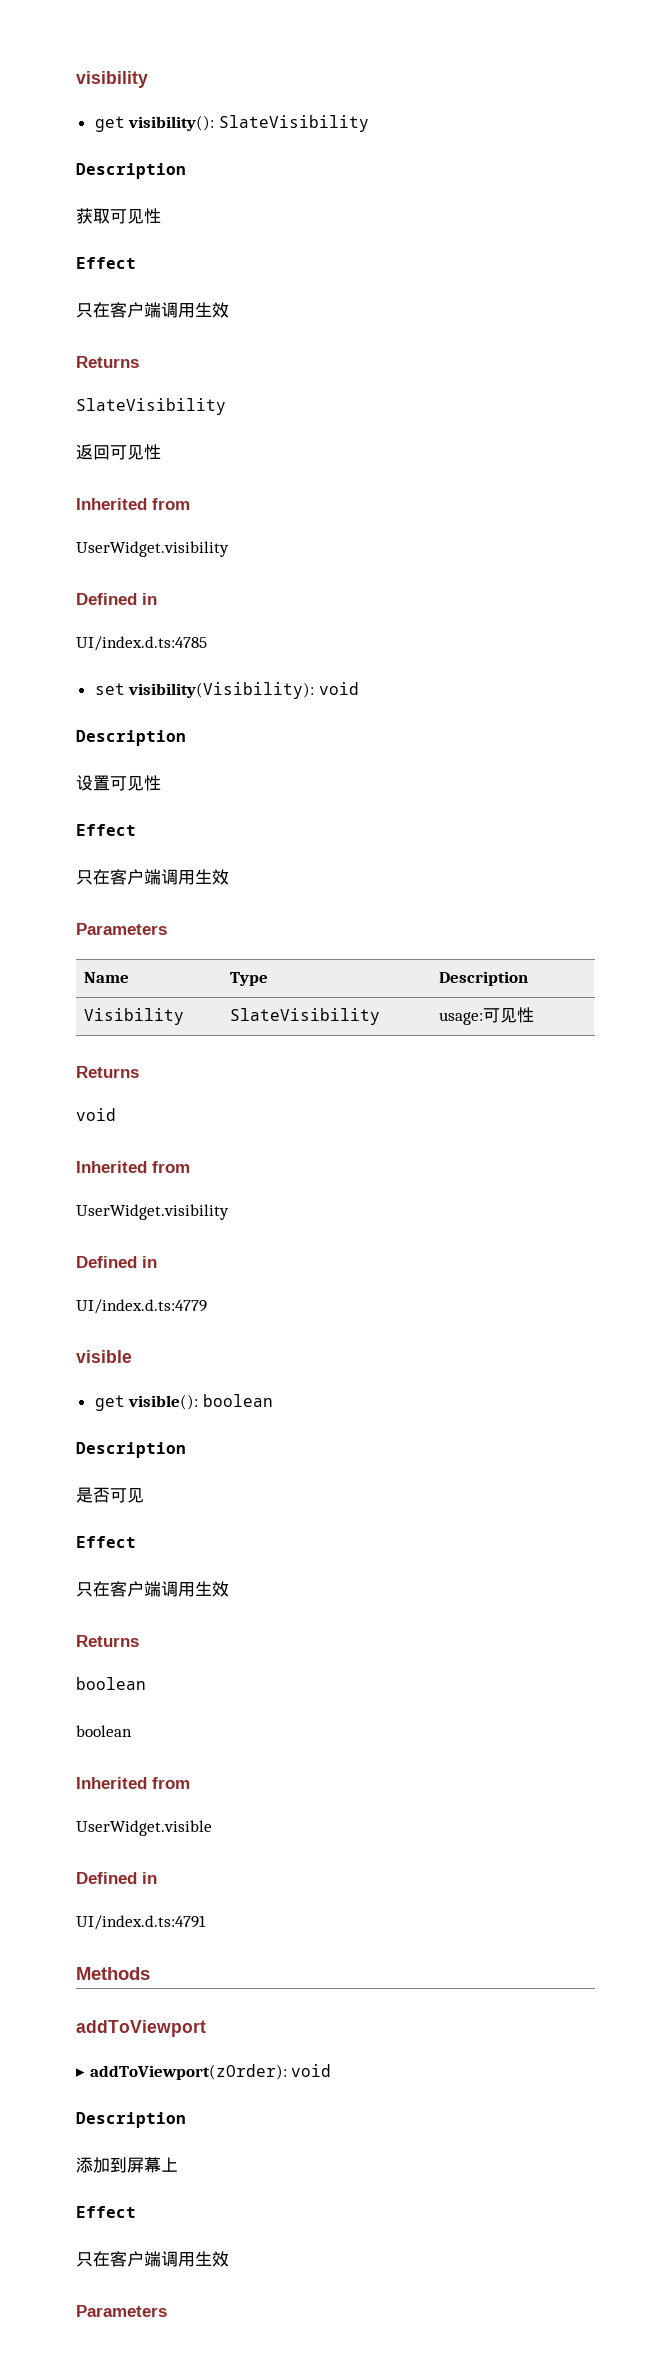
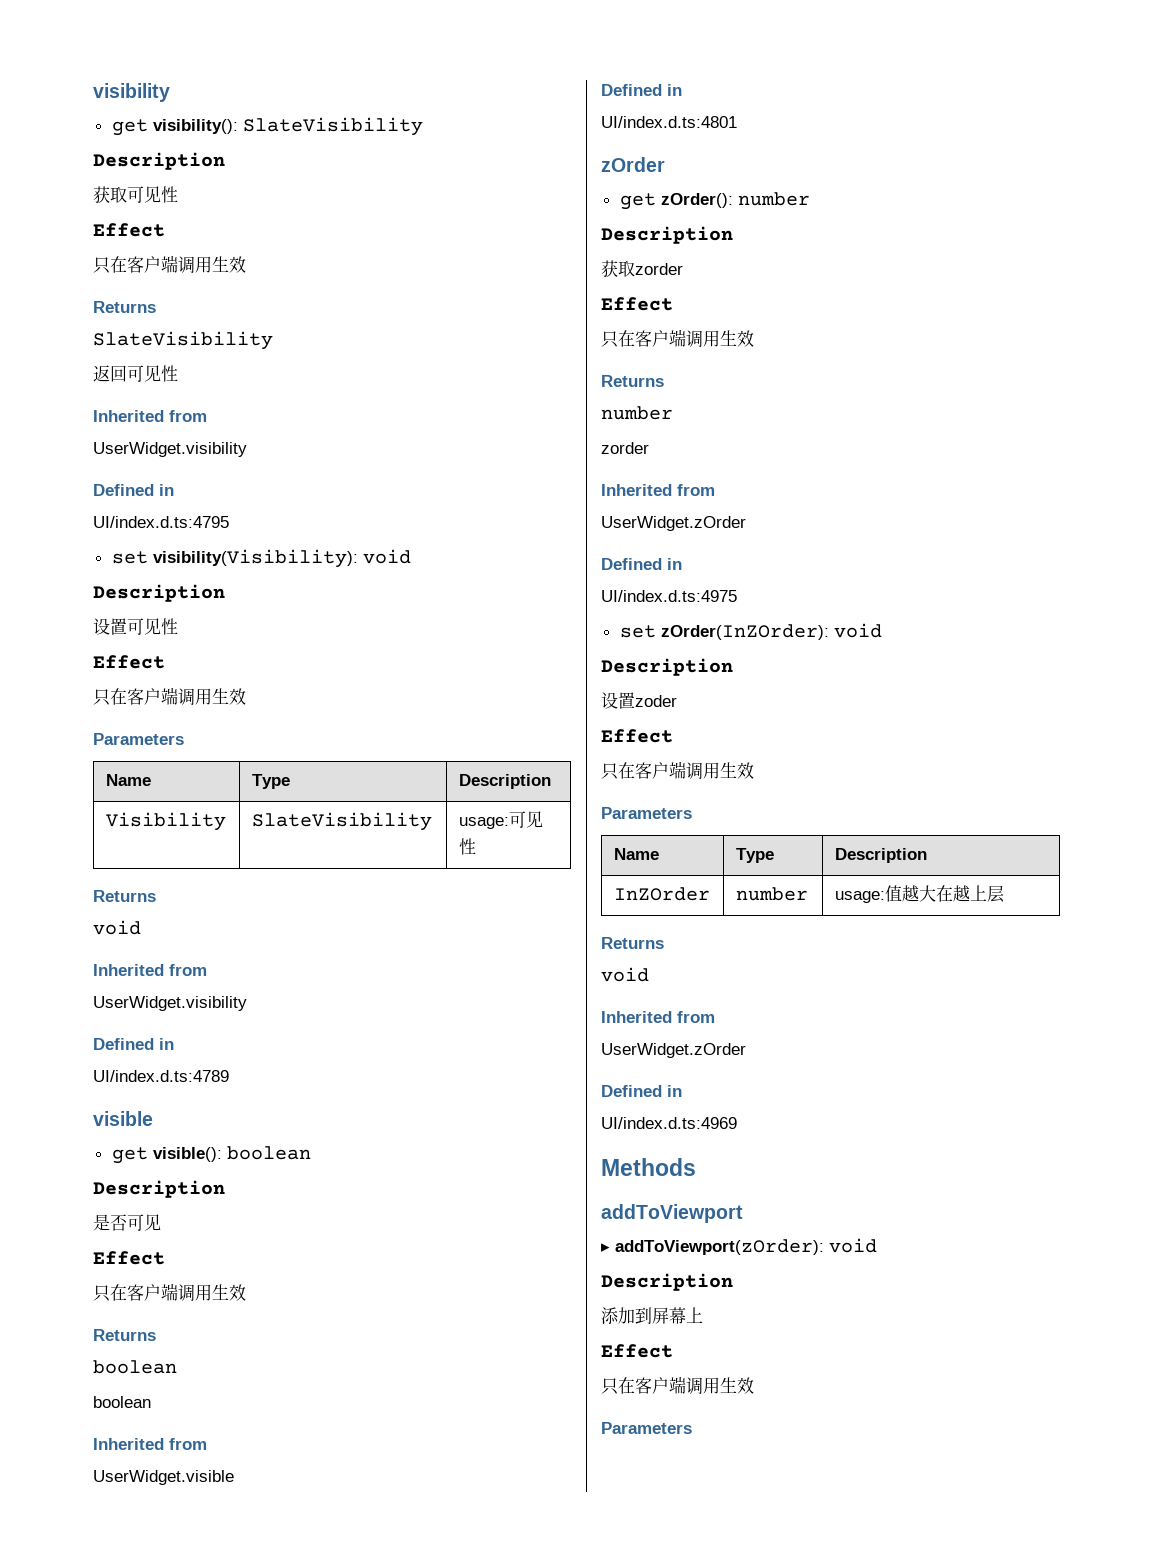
- UI/index.d.ts:4785
+ UI/index.d.ts:4795
- UI/index.d.ts:4779
+ UI/index.d.ts:4789
- UI/index.d.ts:4791
+ UI/index.d.ts:4801
+ zOrder
+ get zOrder(): number
+ Description
+ 获取zorder
+ Effect
+ 只在客户端调用生效
+ Returns
+ number
+ zorder
+ Inherited from
+ UserWidget.zOrder
+ Defined in
+ UI/index.d.ts:4975
+ set zOrder(InZOrder): void
+ Description
+ 设置zoder
+ Effect
+ 只在客户端调用生效
+ Parameters
+ Name | Type | Description
+ InZOrder | number | usage:值越大在越上层
+ Returns
+ void
+ Inherited from
+ UserWidget.zOrder
+ Defined in
+ UI/index.d.ts:4969

